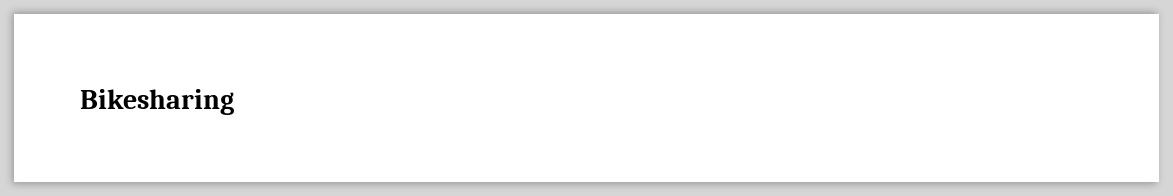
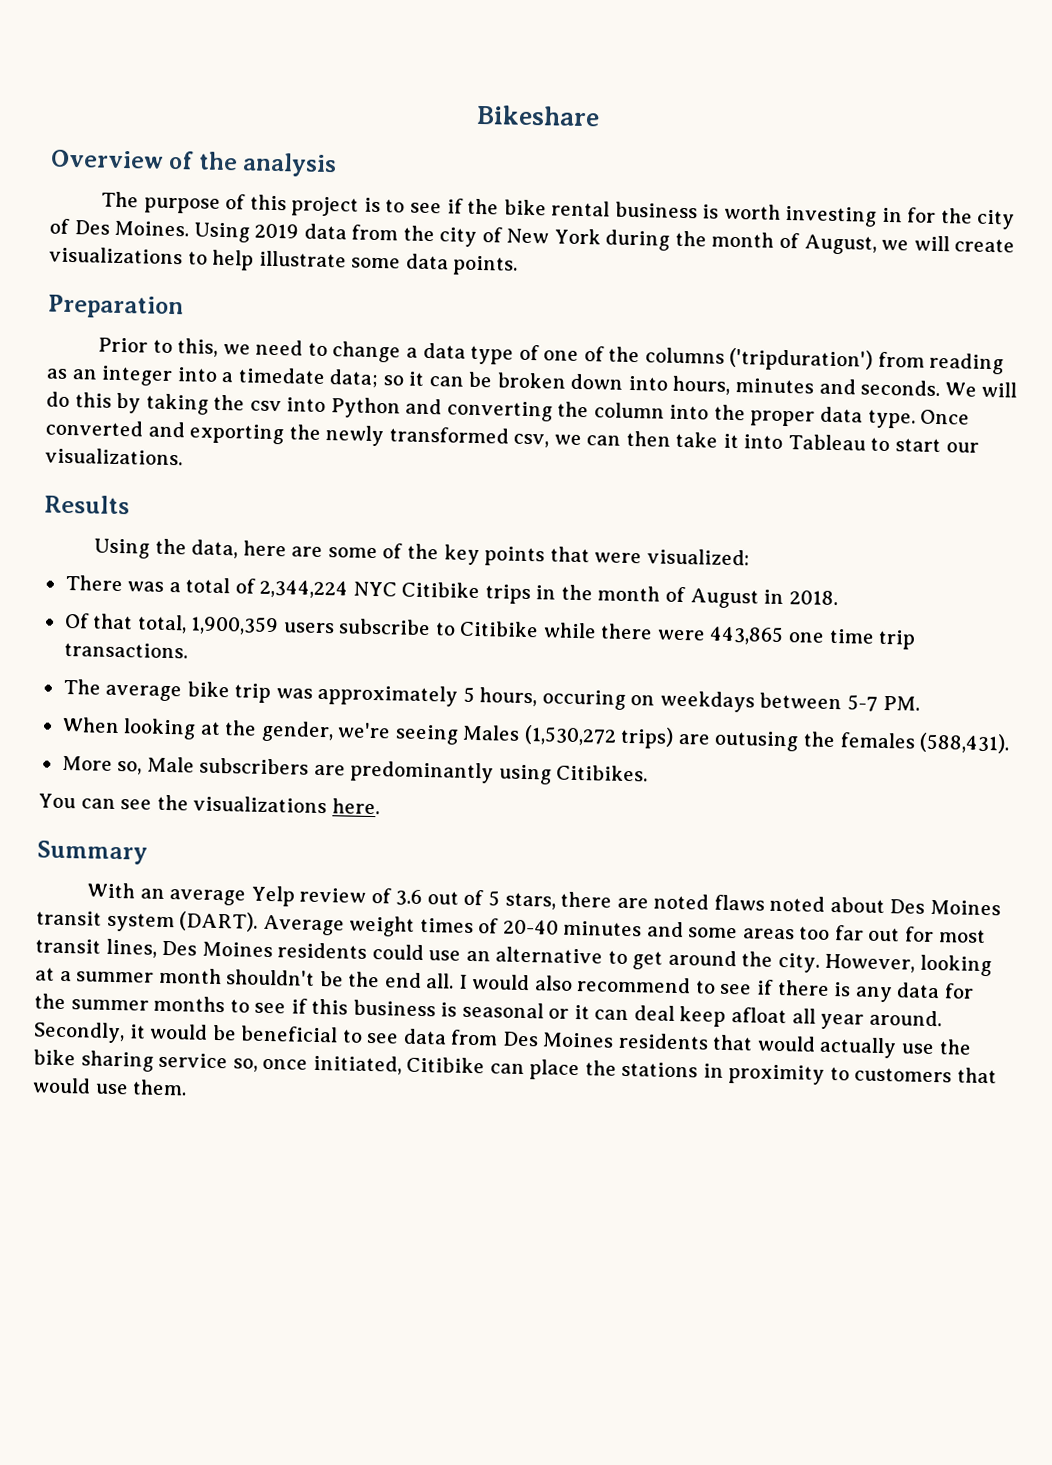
- Bikesharing
+ Bikeshare
+ Overview of the analysis
+ The purpose of this project is to see if the bike rental business is worth investing in for the city of Des Moines. Using 2019 data from the city of New York during the month of August, we will create visualizations to help illustrate some data points.
+ Preparation
+ Prior to this, we need to change a data type of one of the columns ('tripduration') from reading as an integer into a timedate data; so it can be broken down into hours, minutes and seconds. We will do this by taking the csv into Python and converting the column into the proper data type. Once converted and exporting the newly transformed csv, we can then take it into Tableau to start our visualizations.
+ Results
+ Using the data, here are some of the key points that were visualized:
+ There was a total of 2,344,224 NYC Citibike trips in the month of August in 2018.
+ Of that total, 1,900,359 users subscribe to Citibike while there were 443,865 one time trip transactions.
+ The average bike trip was approximately 5 hours, occuring on weekdays between 5-7 PM.
+ When looking at the gender, we're seeing Males (1,530,272 trips) are outusing the females (588,431).
+ More so, Male subscribers are predominantly using Citibikes.
+ You can see the visualizations here.
+ Summary
+ With an average Yelp review of 3.6 out of 5 stars, there are noted flaws noted about Des Moines transit system (DART). Average weight times of 20-40 minutes and some areas too far out for most transit lines, Des Moines residents could use an alternative to get around the city. However, looking at a summer month shouldn't be the end all. I would also recommend to see if there is any data for the summer months to see if this business is seasonal or it can deal keep afloat all year around. Secondly, it would be beneficial to see data from Des Moines residents that would actually use the bike sharing service so, once initiated, Citibike can place the stations in proximity to customers that would use them.

